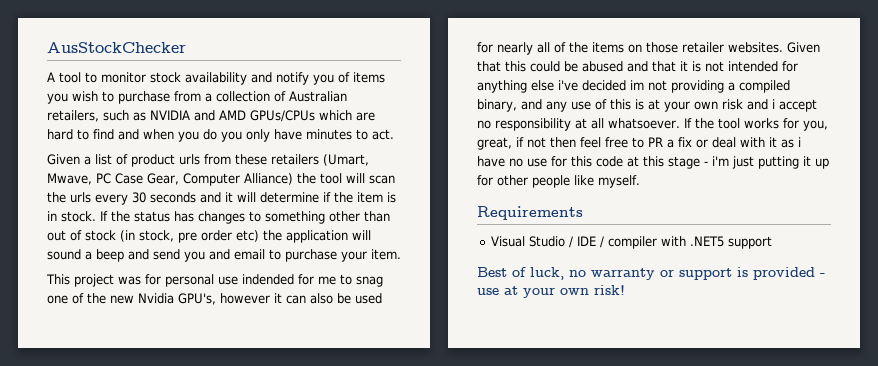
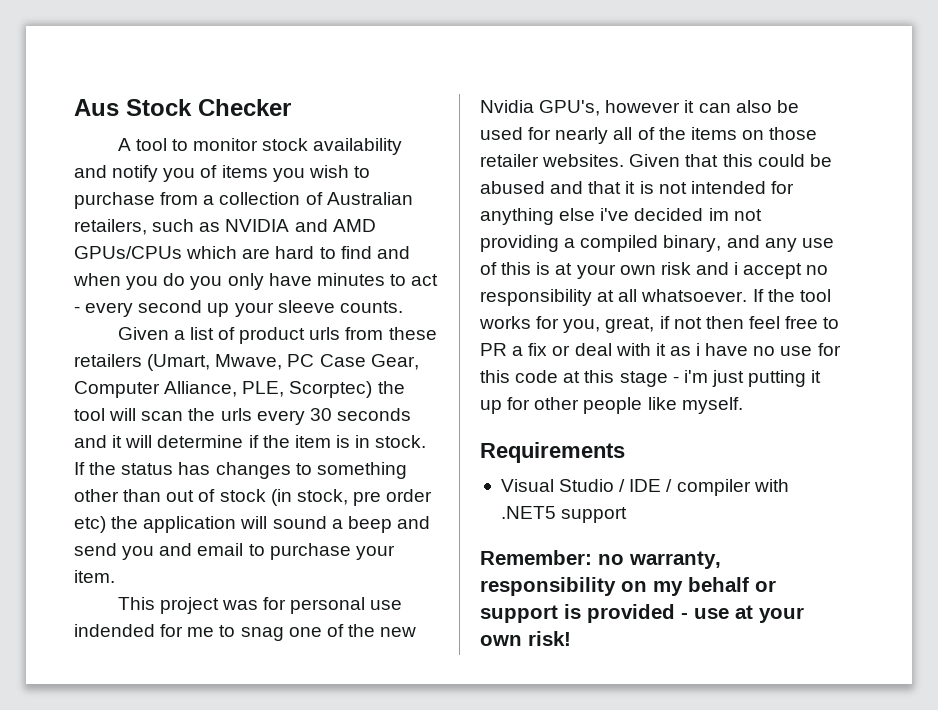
- AusStockChecker
+ Aus Stock Checker
- A tool to monitor stock availability and notify you of items you wish to purchase from a collection of Australian retailers, such as NVIDIA and AMD GPUs/CPUs which are hard to find and when you do you only have minutes to act.
+ A tool to monitor stock availability and notify you of items you wish to purchase from a collection of Australian retailers, such as NVIDIA and AMD GPUs/CPUs which are hard to find and when you do you only have minutes to act - every second up your sleeve counts.
- Given a list of product urls from these retailers (Umart, Mwave, PC Case Gear, Computer Alliance) the tool will scan the urls every 30 seconds and it will determine if the item is in stock.
+ Given a list of product urls from these retailers (Umart, Mwave, PC Case Gear, Computer Alliance, PLE, Scorptec) the tool will scan the urls every 30 seconds and it will determine if the item is in stock.
- Best of luck, no warranty or support is provided - use at your own risk!
+ Remember: no warranty, responsibility on my behalf or support is provided - use at your own risk!

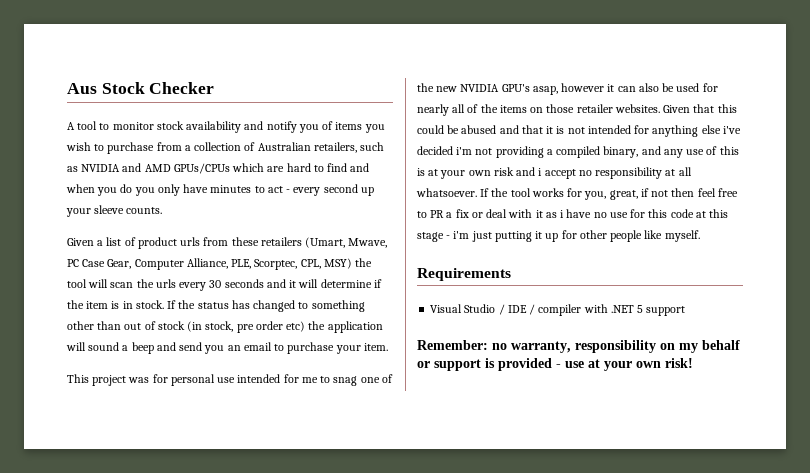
- Given a list of product urls from these retailers (Umart, Mwave, PC Case Gear, Computer Alliance, PLE, Scorptec) the tool will scan the urls every 30 seconds and it will determine if the item is in stock.
+ Given a list of product urls from these retailers (Umart, Mwave, PC Case Gear, Computer Alliance, PLE, Scorptec, CPL, MSY) the tool will scan the urls every 30 seconds and it will determine if the item is in stock.
- If the status has changes to something other than out of stock (in stock, pre order etc) the application will sound a beep and send you and email to purchase your item.
+ If the status has changed to something other than out of stock (in stock, pre order etc) the application will sound a beep and send you an email to purchase your item.
- This project was for personal use indended for me to snag one of the new Nvidia GPU's, however it can also be used for nearly all of the items on those retailer websites.
+ This project was for personal use intended for me to snag one of the new NVIDIA GPU's asap, however it can also be used for nearly all of the items on those retailer websites.
- Given that this could be abused and that it is not intended for anything else i've decided im not providing a compiled binary, and any use of this is at your own risk and i accept no responsibility at all whatsoever.
+ Given that this could be abused and that it is not intended for anything else i've decided i'm not providing a compiled binary, and any use of this is at your own risk and i accept no responsibility at all whatsoever.
- Visual Studio / IDE / compiler with .NET5 support
+ Visual Studio / IDE / compiler with .NET 5 support

